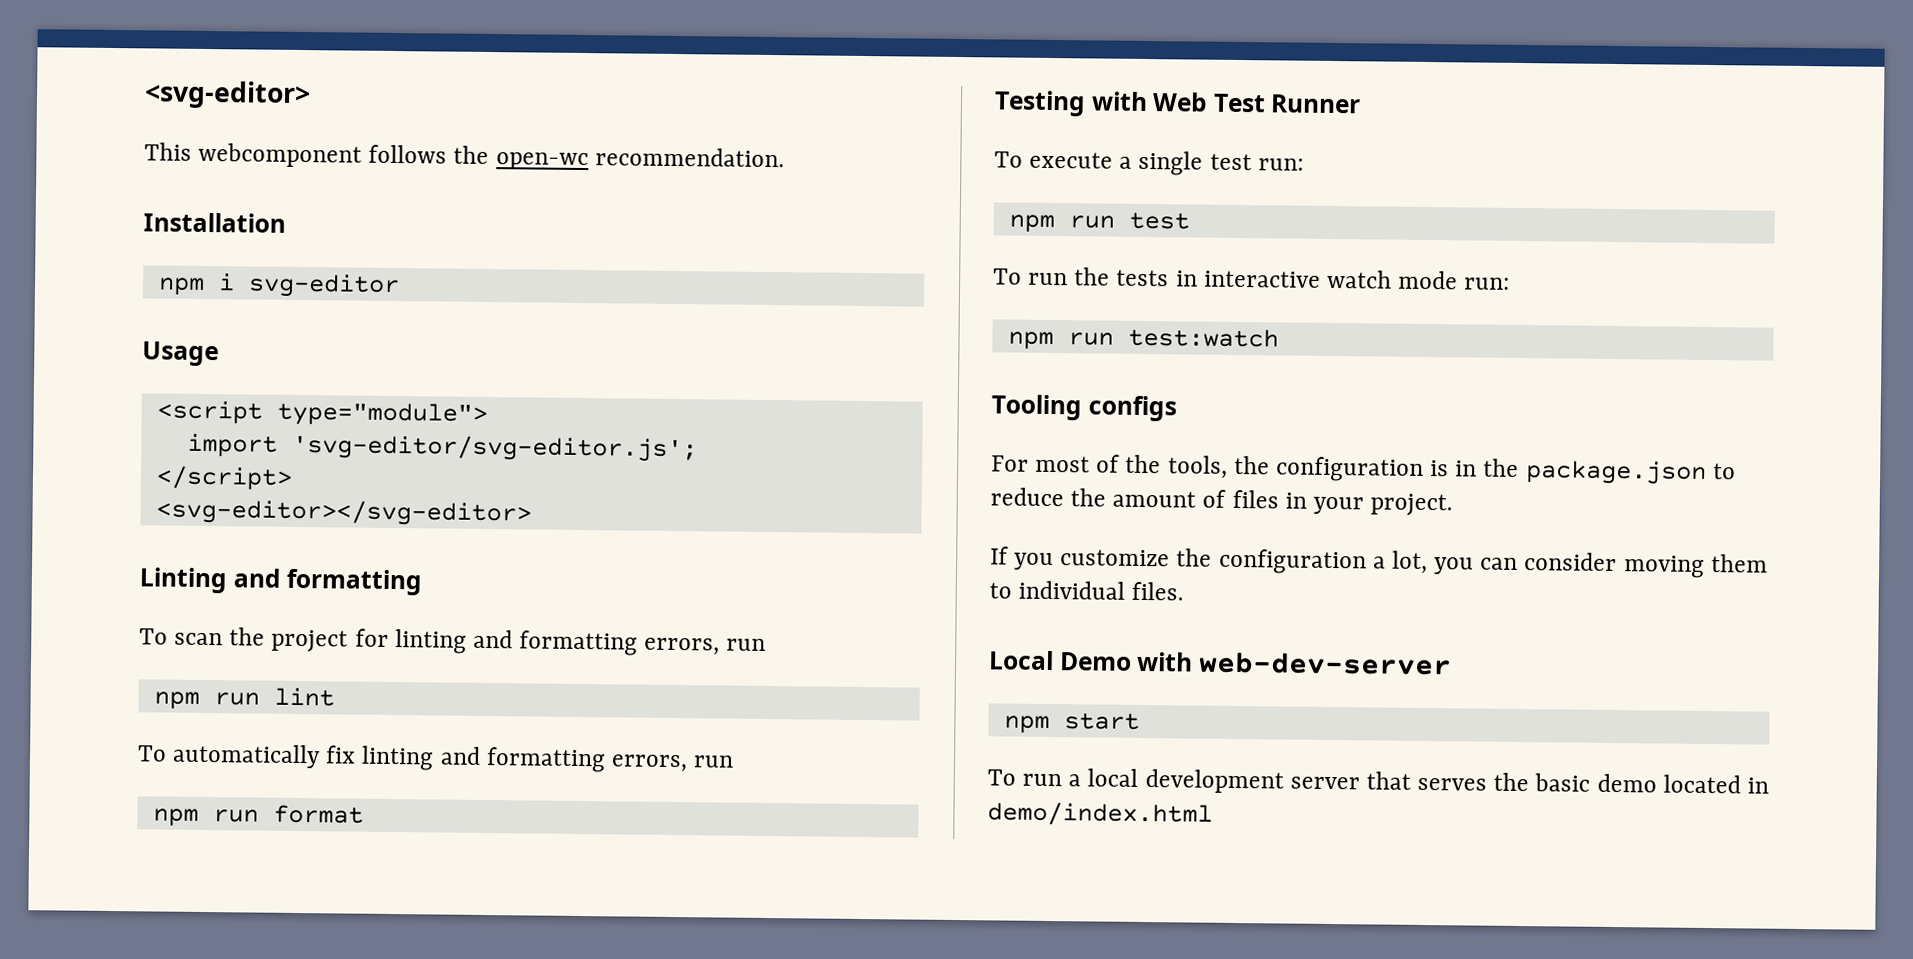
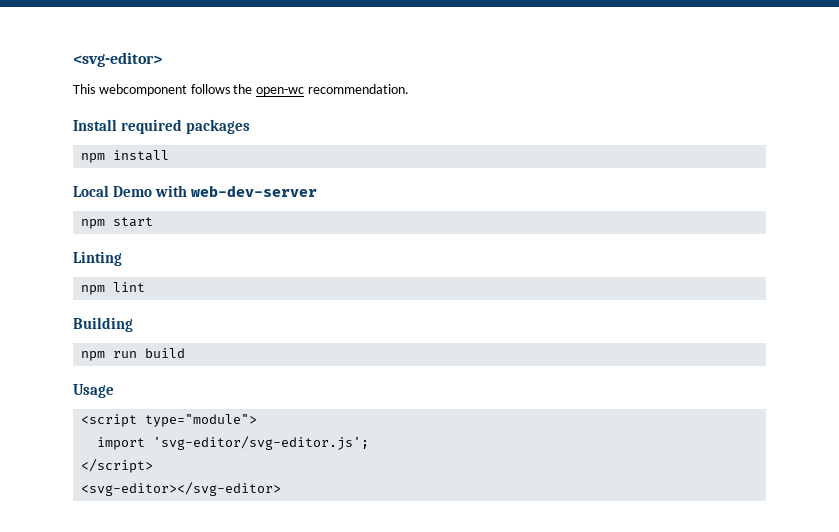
- Installation
- npm i svg-editor
+ Install required packages
+ npm install
+ Local Demo with web-dev-server
+ npm start
+ Linting
+ npm lint
+ Building
+ npm run build
- Linting and formatting
- To scan the project for linting and formatting errors, run
- npm run lint
- To automatically fix linting and formatting errors, run
- npm run format
- Testing with Web Test Runner
- To execute a single test run:
- npm run test
- To run the tests in interactive watch mode run:
- npm run test:watch
- Tooling configs
- For most of the tools, the configuration is in the package.json to reduce the amount of files in your project.
- If you customize the configuration a lot, you can consider moving them to individual files.
- Local Demo with web-dev-server
- npm start
- To run a local development server that serves the basic demo located in demo/index.html

